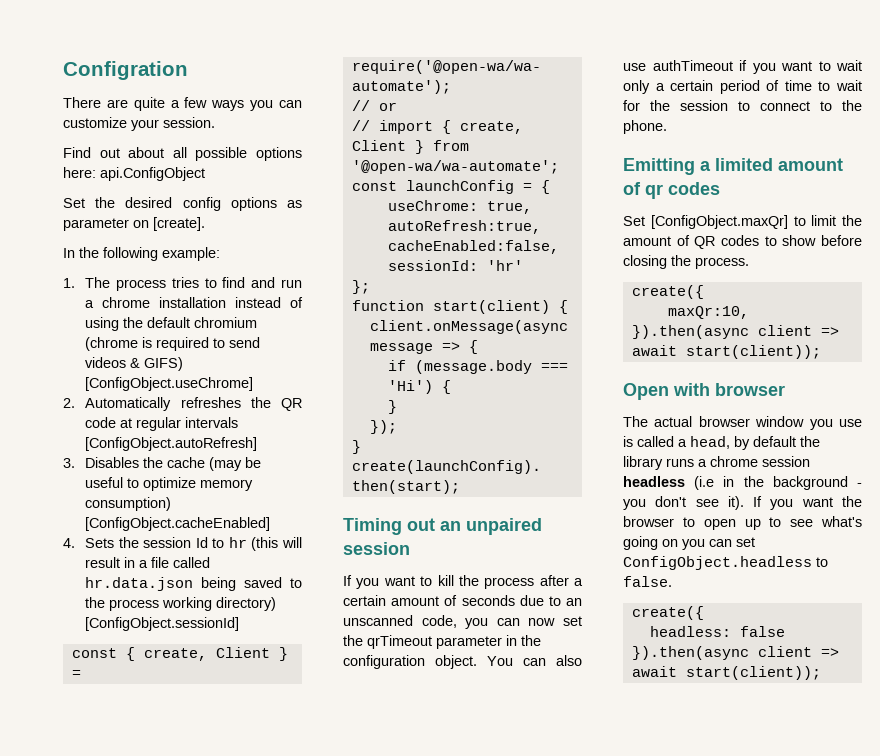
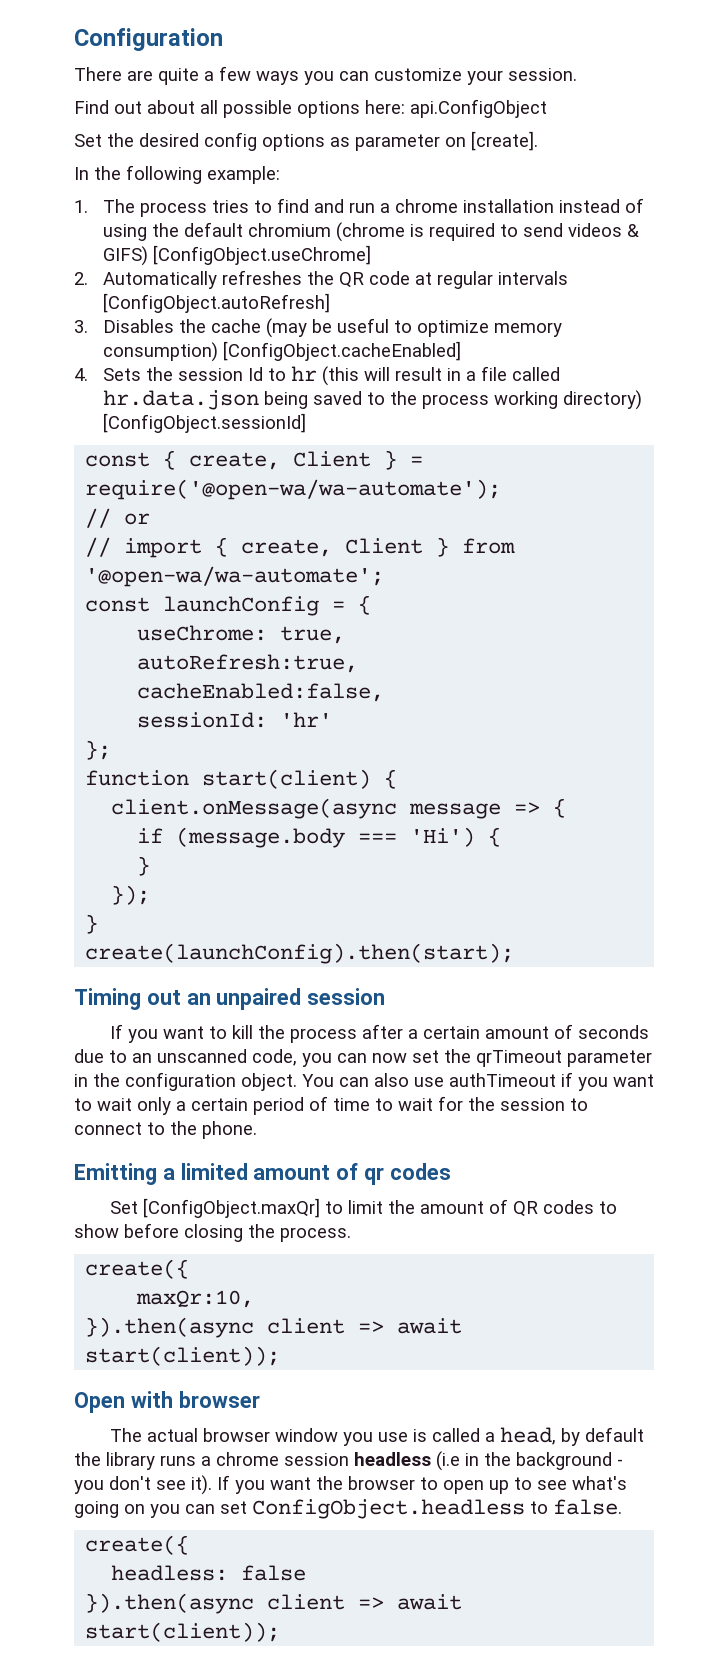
- Configration
+ Configuration

